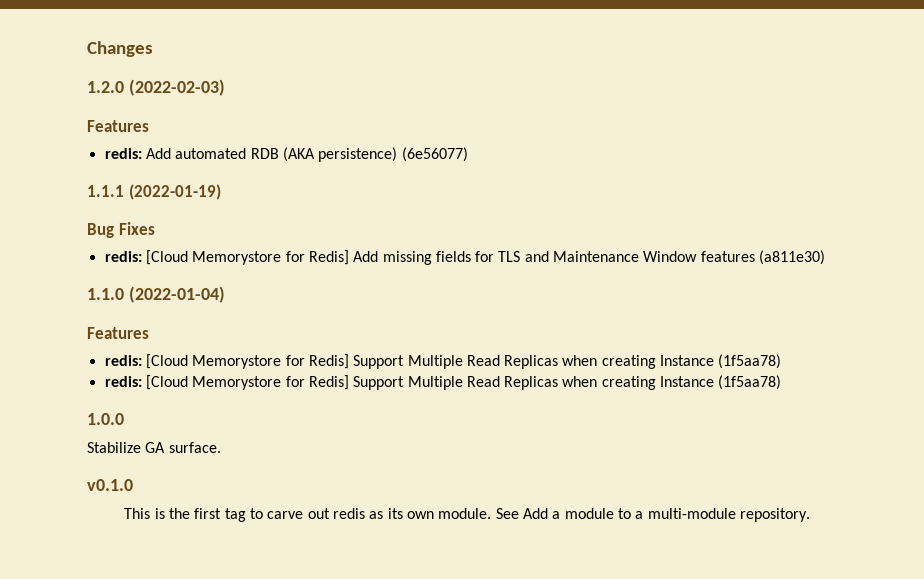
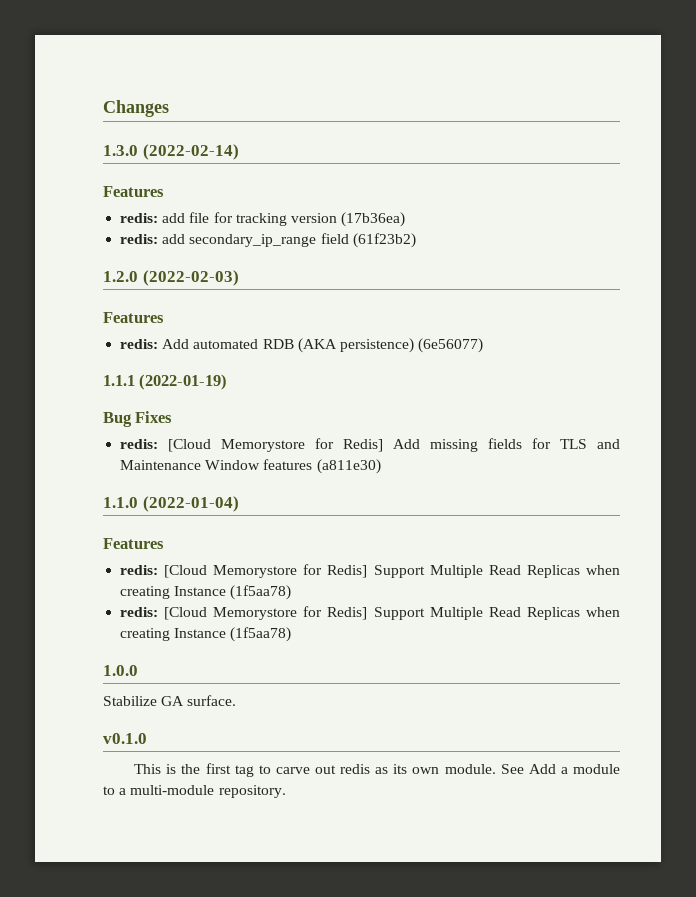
+ 1.3.0 (2022-02-14)
+ Features
+ redis: add file for tracking version (17b36ea)
+ redis: add secondary_ip_range field (61f23b2)

